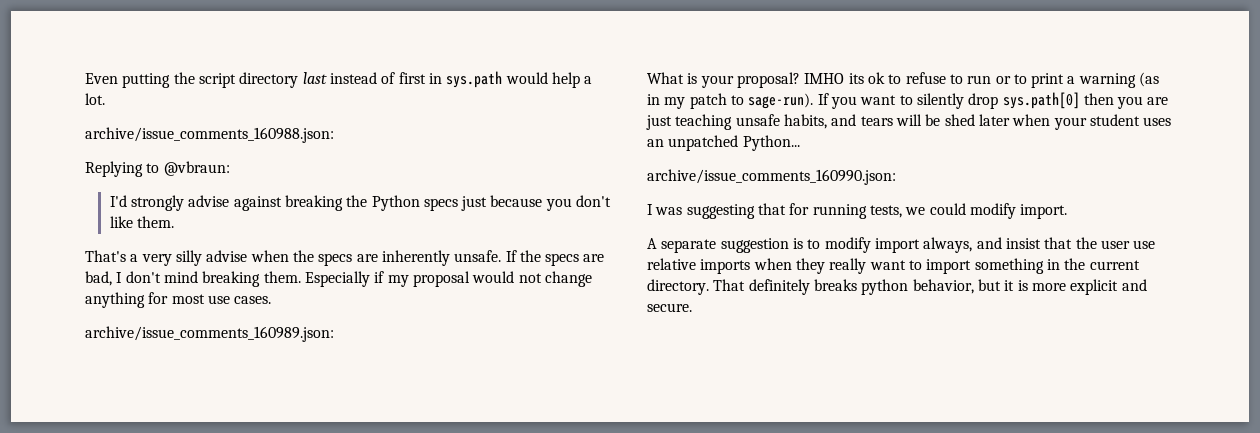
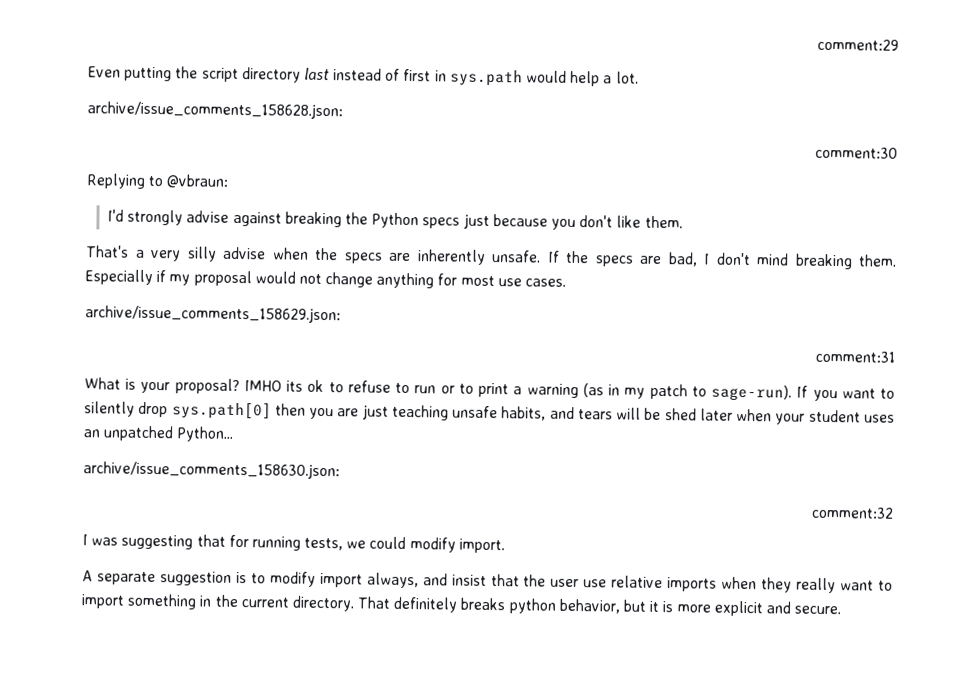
+ comment:29
- archive/issue_comments_160988.json:
+ archive/issue_comments_158628.json:
+ comment:30
- archive/issue_comments_160989.json:
+ archive/issue_comments_158629.json:
+ comment:31
- archive/issue_comments_160990.json:
+ archive/issue_comments_158630.json:
+ comment:32

